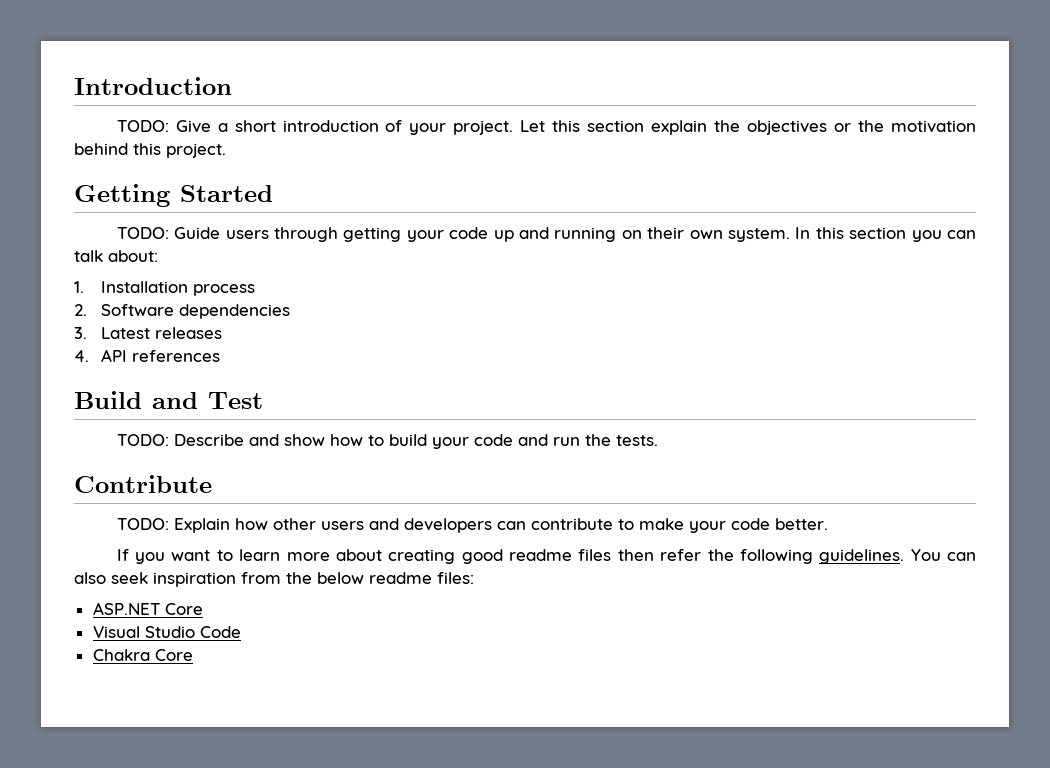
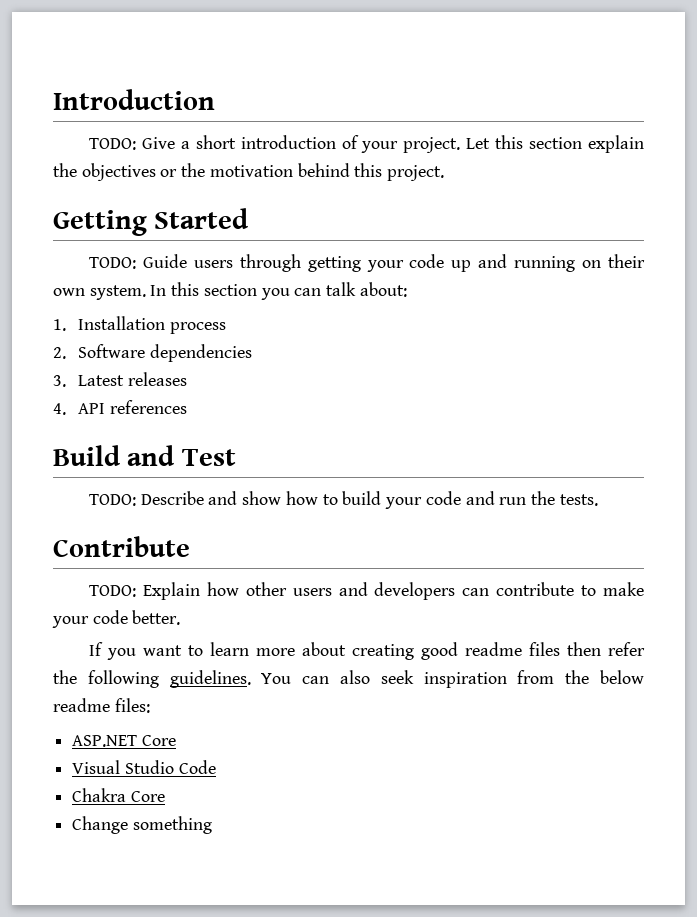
+ Change something

